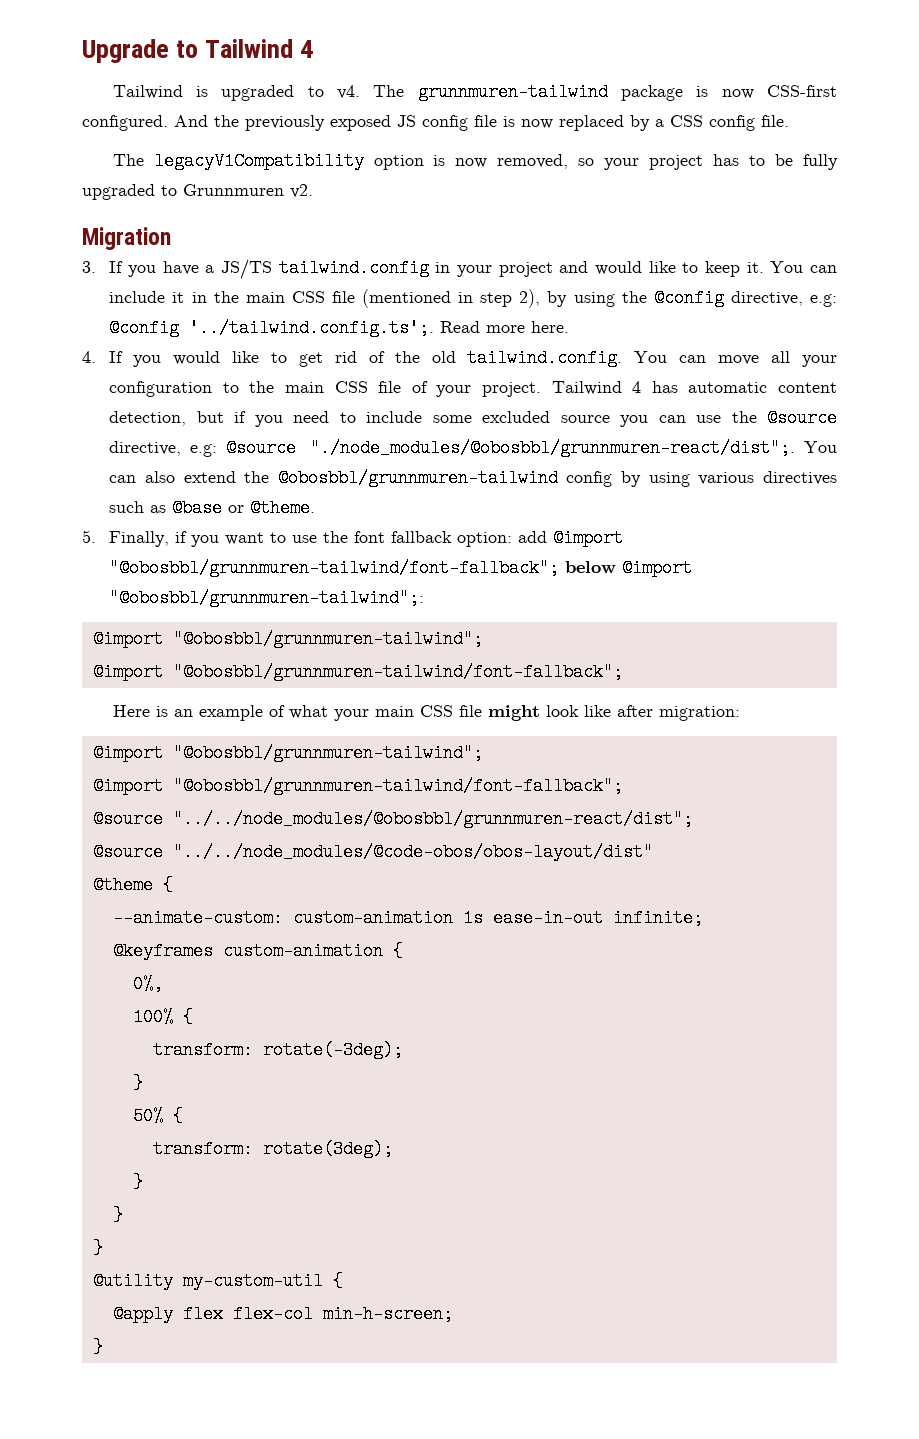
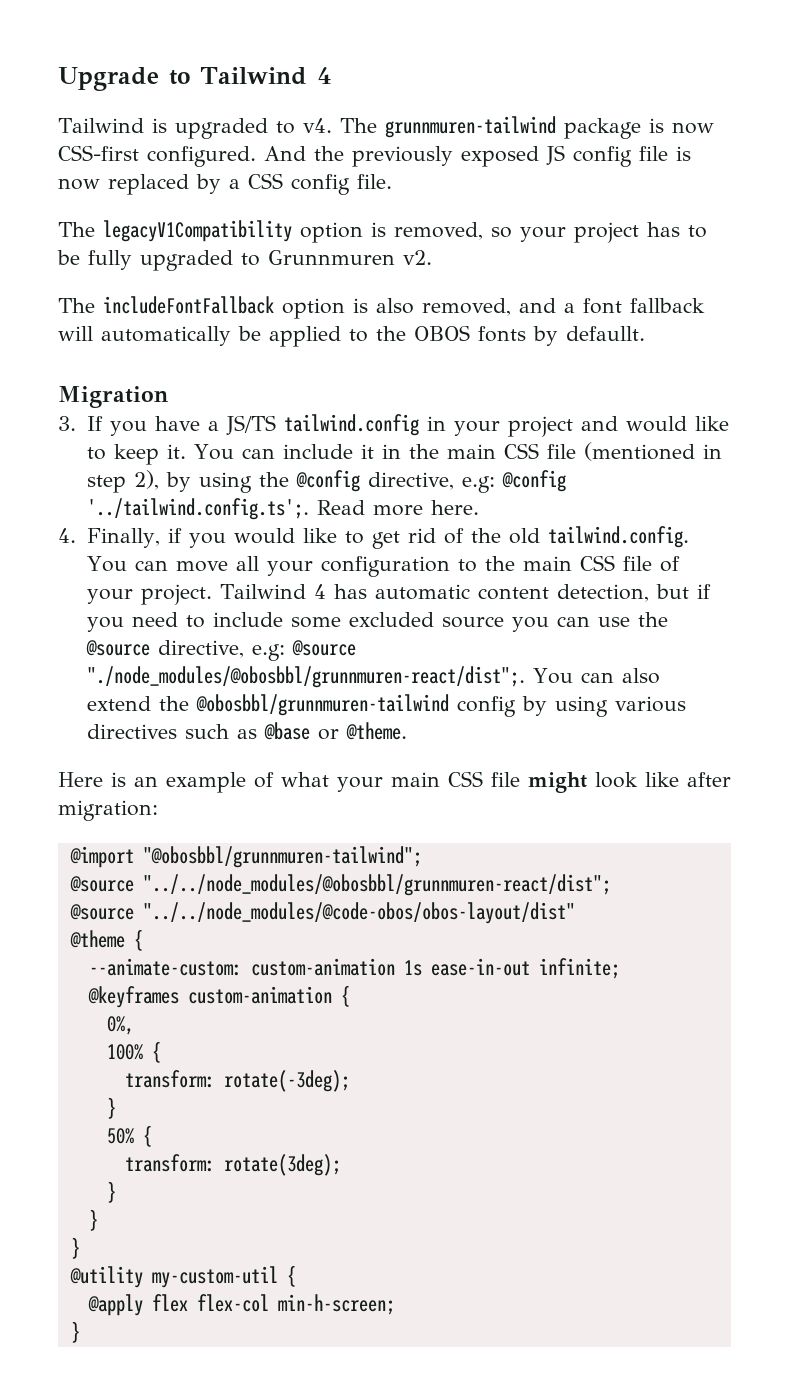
- The legacyV1Compatibility option is now removed, so your project has to be fully upgraded to Grunnmuren v2.
+ The legacyV1Compatibility option is removed, so your project has to be fully upgraded to Grunnmuren v2.
+ The includeFontFallback option is also removed, and a font fallback will automatically be applied to the OBOS fonts by defaullt.
- 4. If you would like to get rid of the old tailwind.config. You can move all your configuration to the main CSS file of your project.
+ 4. Finally, if you would like to get rid of the old tailwind.config. You can move all your configuration to the main CSS file of your project.
- 5. Finally, if you want to use the font fallback option: add @import "@obosbbl/grunnmuren-tailwind/font-fallback"; below @import "@obosbbl/grunnmuren-tailwind";:
- @import "@obosbbl/grunnmuren-tailwind";
- @import "@obosbbl/grunnmuren-tailwind/font-fallback";
  Here is an example of what your main CSS file might look like after migration:
  @import "@obosbbl/grunnmuren-tailwind";
- @import "@obosbbl/grunnmuren-tailwind/font-fallback";

